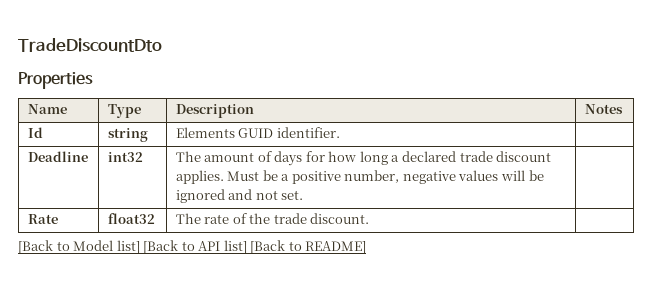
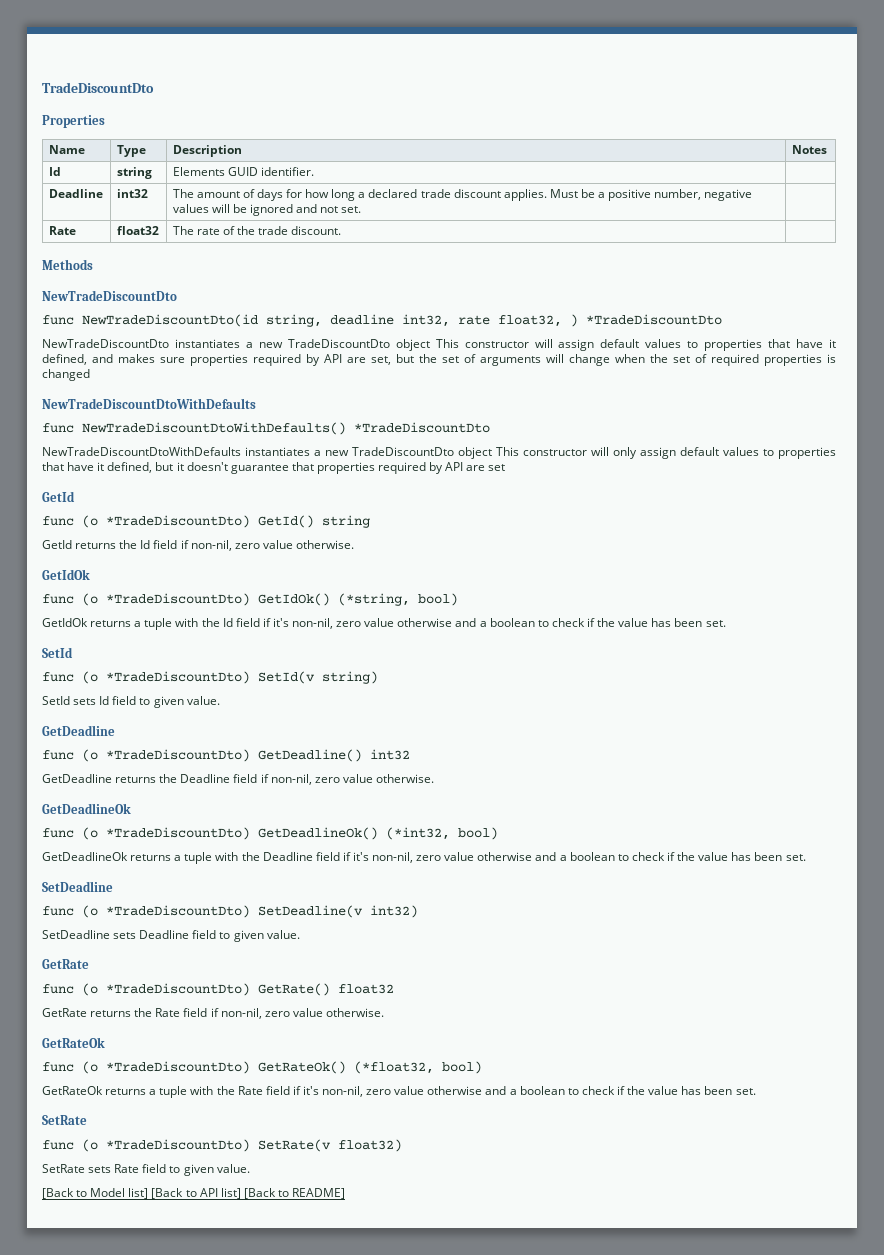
+ Methods
+ NewTradeDiscountDto
+ func NewTradeDiscountDto(id string, deadline int32, rate float32, ) *TradeDiscountDto
+ NewTradeDiscountDto instantiates a new TradeDiscountDto object This constructor will assign default values to properties that have it defined, and makes sure properties required by API are set, but the set of arguments will change when the set of required properties is changed
+ NewTradeDiscountDtoWithDefaults
+ func NewTradeDiscountDtoWithDefaults() *TradeDiscountDto
+ NewTradeDiscountDtoWithDefaults instantiates a new TradeDiscountDto object This constructor will only assign default values to properties that have it defined, but it doesn't guarantee that properties required by API are set
+ GetId
+ func (o *TradeDiscountDto) GetId() string
+ GetId returns the Id field if non-nil, zero value otherwise.
+ GetIdOk
+ func (o *TradeDiscountDto) GetIdOk() (*string, bool)
+ GetIdOk returns a tuple with the Id field if it's non-nil, zero value otherwise and a boolean to check if the value has been set.
+ SetId
+ func (o *TradeDiscountDto) SetId(v string)
+ SetId sets Id field to given value.
+ GetDeadline
+ func (o *TradeDiscountDto) GetDeadline() int32
+ GetDeadline returns the Deadline field if non-nil, zero value otherwise.
+ GetDeadlineOk
+ func (o *TradeDiscountDto) GetDeadlineOk() (*int32, bool)
+ GetDeadlineOk returns a tuple with the Deadline field if it's non-nil, zero value otherwise and a boolean to check if the value has been set.
+ SetDeadline
+ func (o *TradeDiscountDto) SetDeadline(v int32)
+ SetDeadline sets Deadline field to given value.
+ GetRate
+ func (o *TradeDiscountDto) GetRate() float32
+ GetRate returns the Rate field if non-nil, zero value otherwise.
+ GetRateOk
+ func (o *TradeDiscountDto) GetRateOk() (*float32, bool)
+ GetRateOk returns a tuple with the Rate field if it's non-nil, zero value otherwise and a boolean to check if the value has been set.
+ SetRate
+ func (o *TradeDiscountDto) SetRate(v float32)
+ SetRate sets Rate field to given value.

